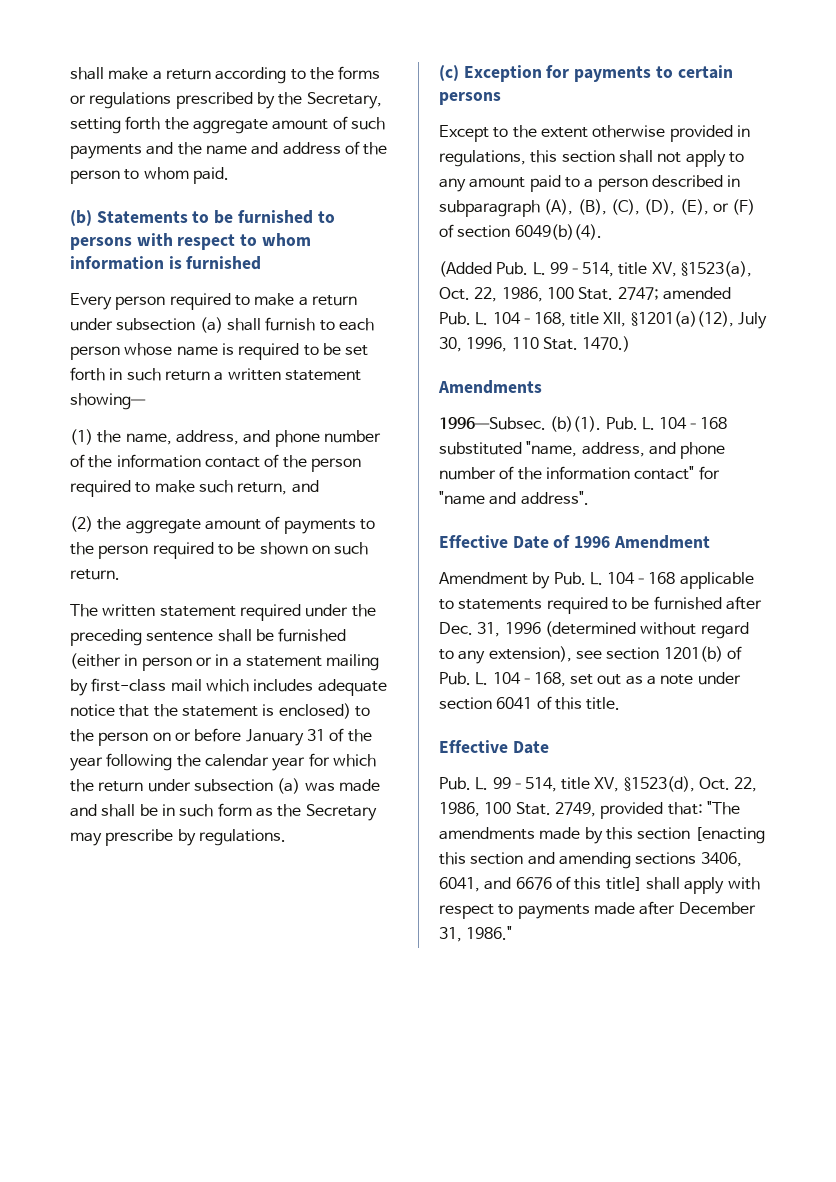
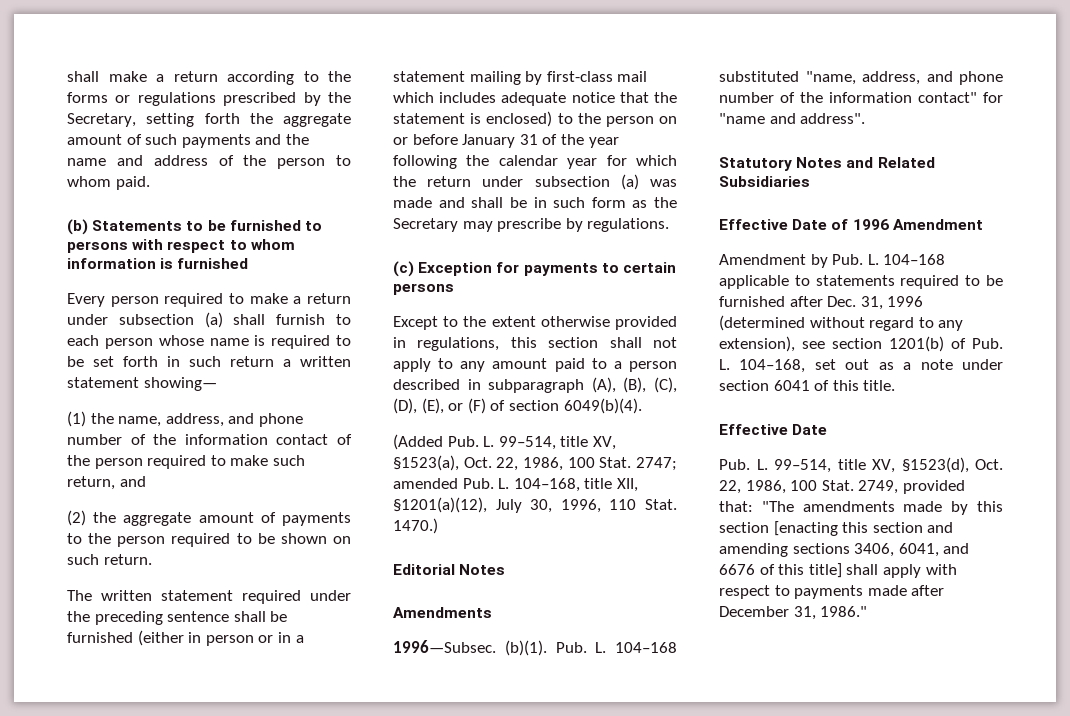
+ Editorial Notes
+ Statutory Notes and Related Subsidiaries

